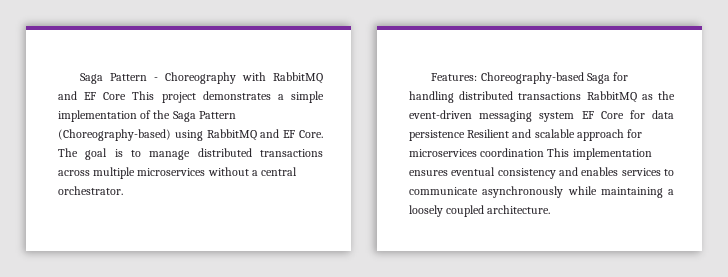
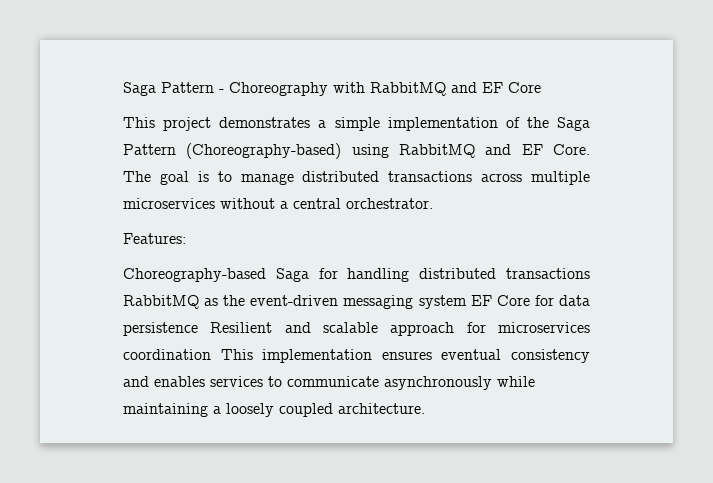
- Saga Pattern - Choreography with RabbitMQ and EF Core This project demonstrates a simple implementation of the Saga Pattern (Choreography-based) using RabbitMQ and EF Core.
+ Saga Pattern - Choreography with RabbitMQ and EF Core
+ This project demonstrates a simple implementation of the Saga Pattern (Choreography-based) using RabbitMQ and EF Core.
- Features: Choreography-based Saga for handling distributed transactions RabbitMQ as the event-driven messaging system EF Core for data persistence Resilient and scalable approach for microservices coordination This implementation ensures eventual consistency and enables services to communicate asynchronously while maintaining a loosely coupled architecture.
+ Features:
+ Choreography-based Saga for handling distributed transactions RabbitMQ as the event-driven messaging system EF Core for data persistence Resilient and scalable approach for microservices coordination This implementation ensures eventual consistency and enables services to communicate asynchronously while maintaining a loosely coupled architecture.

